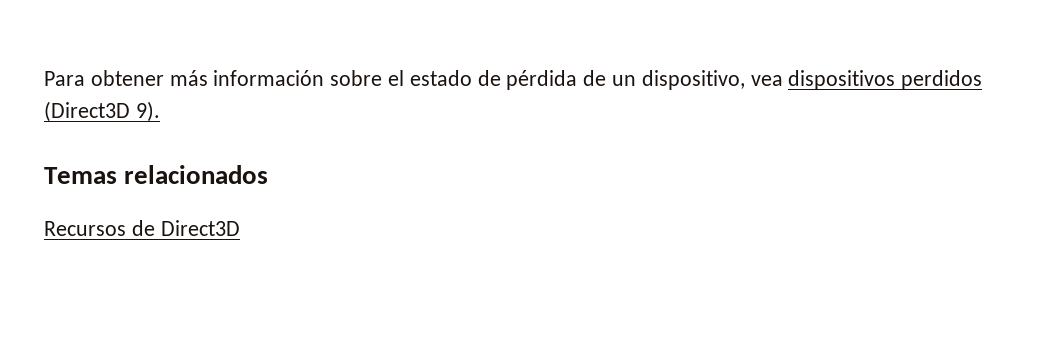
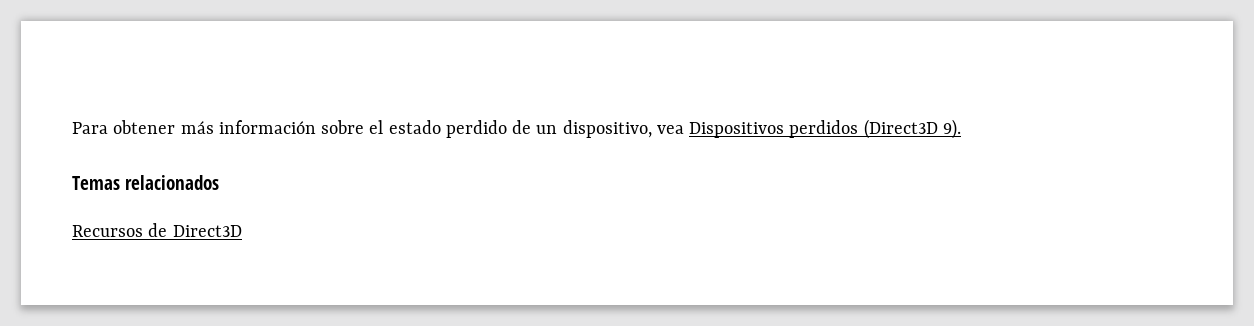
- Para obtener más información sobre el estado de pérdida de un dispositivo, vea dispositivos perdidos (Direct3D 9).
+ Para obtener más información sobre el estado perdido de un dispositivo, vea Dispositivos perdidos (Direct3D 9).

